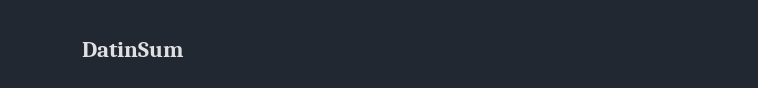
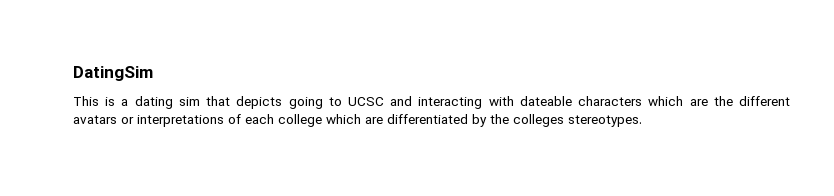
- DatinSum
+ DatingSim
+ This is a dating sim that depicts going to UCSC and interacting with dateable characters which are the different avatars or interpretations of each college which are differentiated by the colleges stereotypes.

